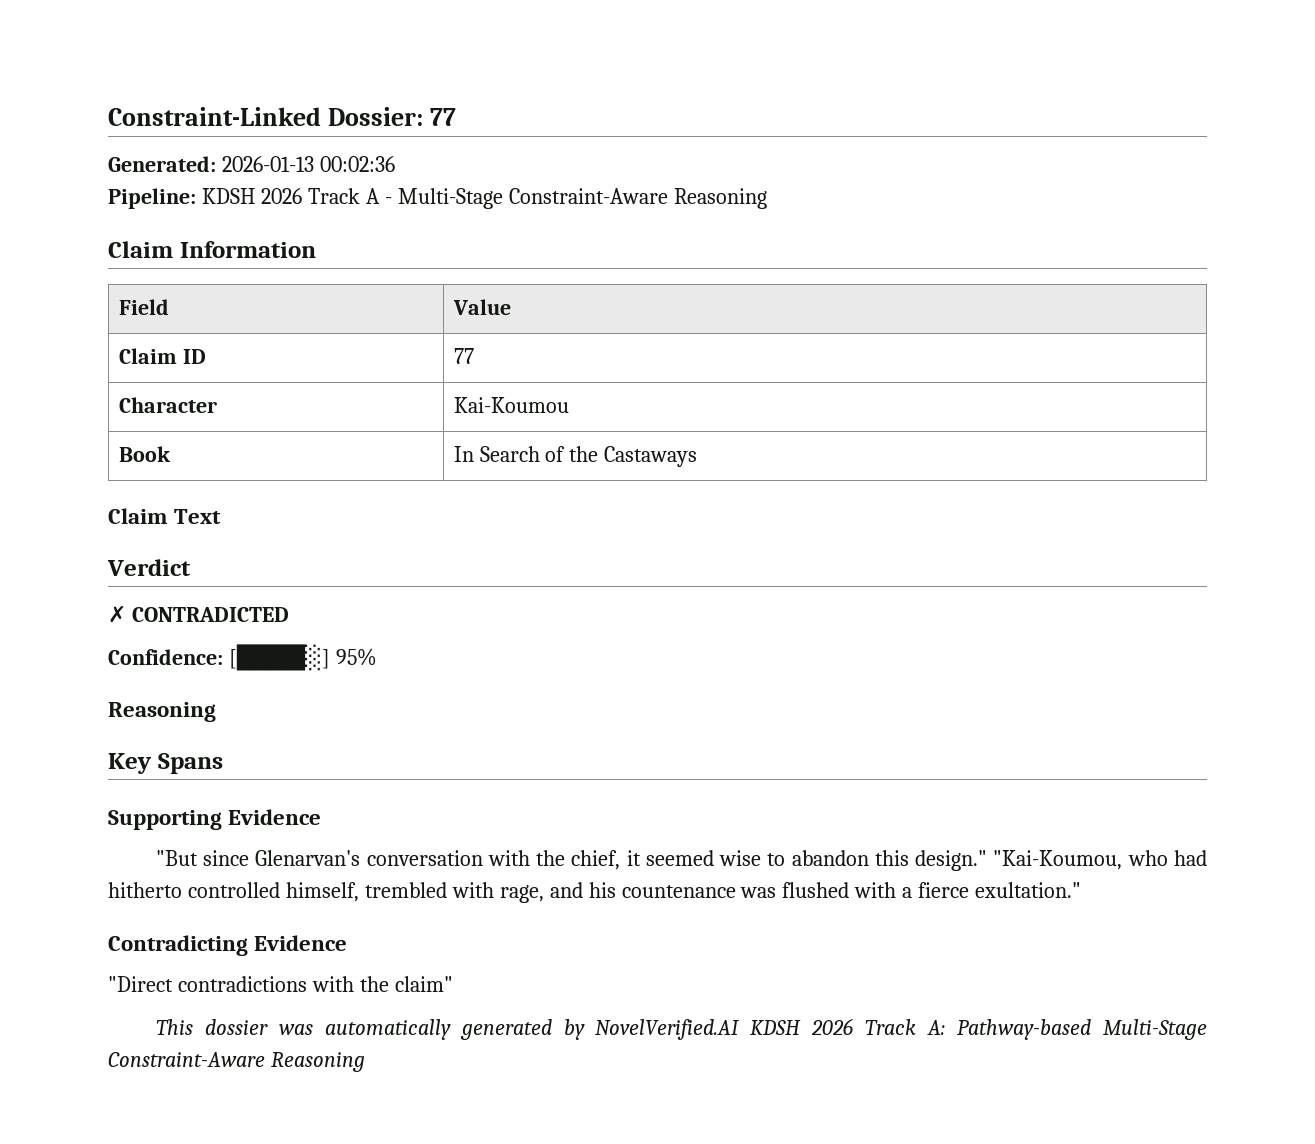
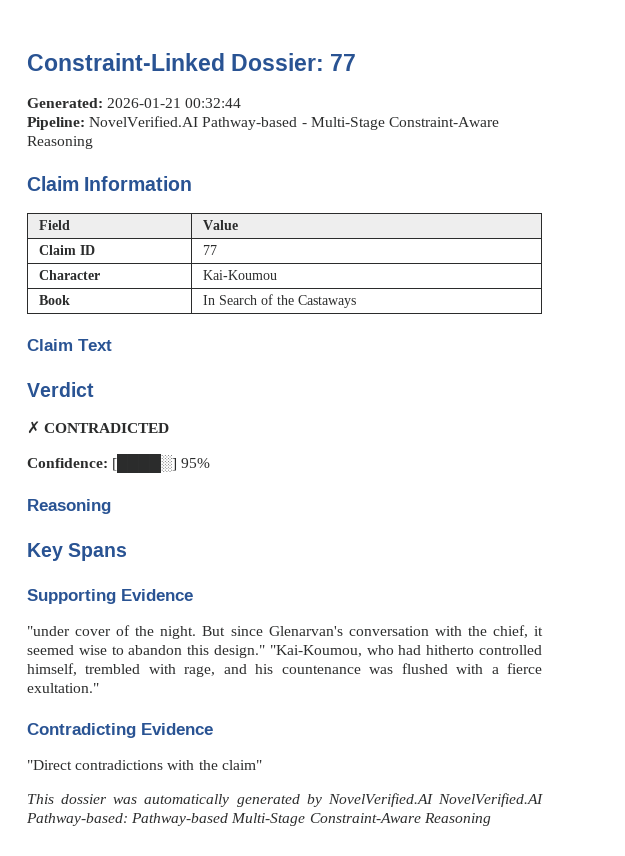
- Generated: 2026-01-13 00:02:36
+ Generated: 2026-01-21 00:32:44
- Pipeline: KDSH 2026 Track A - Multi-Stage Constraint-Aware Reasoning
+ Pipeline: NovelVerified.AI Pathway-based - Multi-Stage Constraint-Aware Reasoning
- "But since Glenarvan's conversation with the chief, it seemed wise to abandon this design."
+ "under cover of the night. But since Glenarvan's conversation with the chief, it seemed wise to abandon this design."
- This dossier was automatically generated by NovelVerified.AI KDSH 2026 Track A: Pathway-based Multi-Stage Constraint-Aware Reasoning
+ This dossier was automatically generated by NovelVerified.AI NovelVerified.AI Pathway-based: Pathway-based Multi-Stage Constraint-Aware Reasoning

